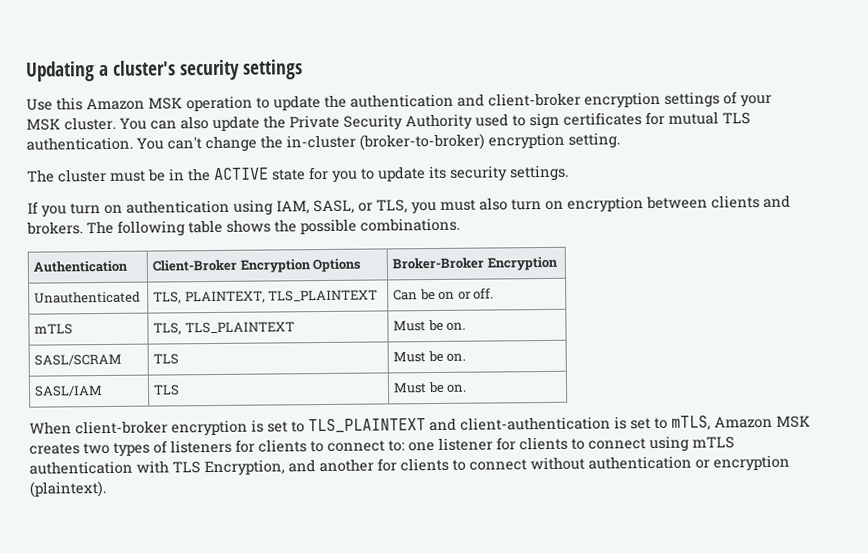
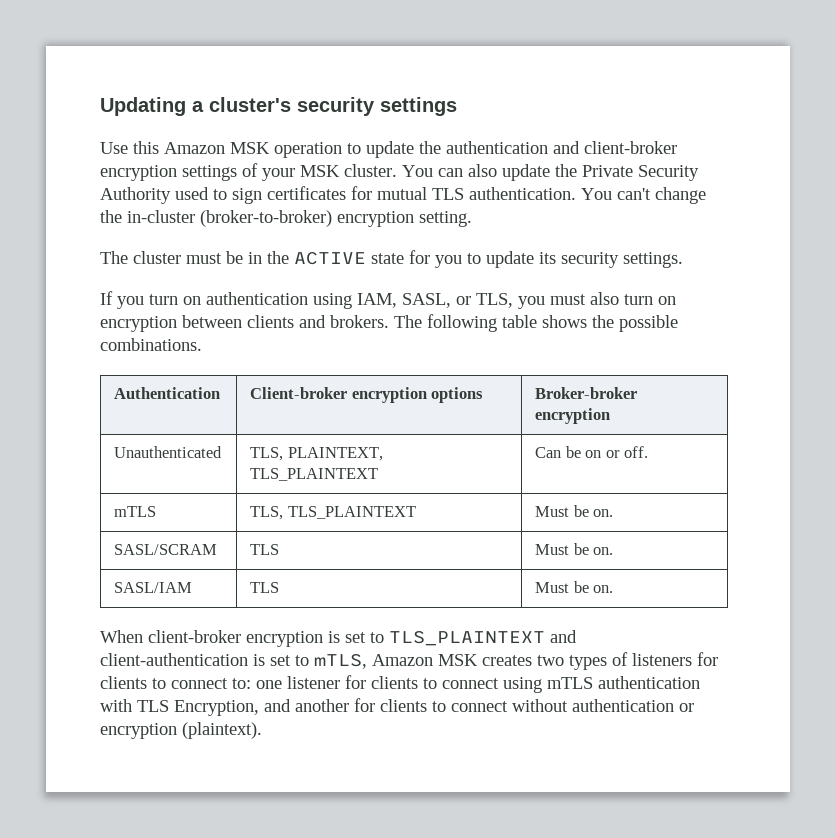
- Authentication | Client-Broker Encryption Options | Broker-Broker Encryption
+ Authentication | Client-broker encryption options | Broker-broker encryption

